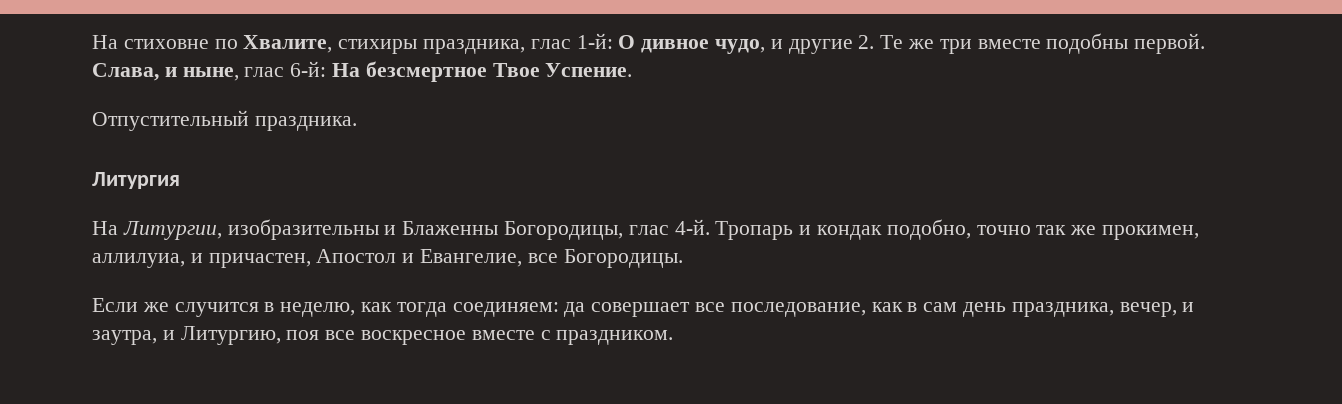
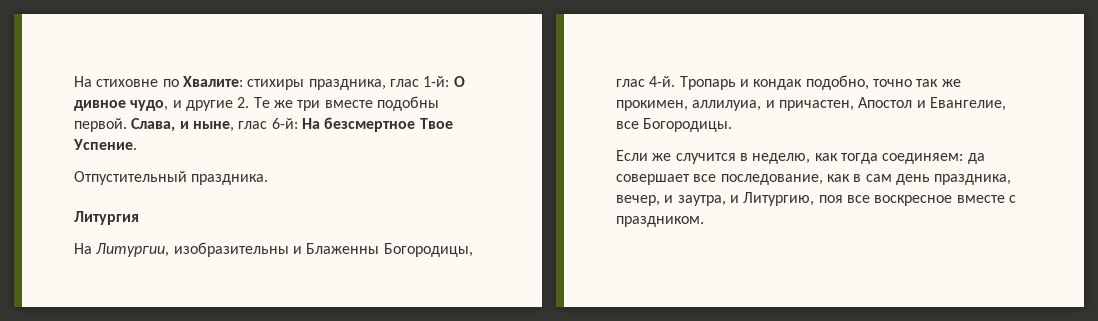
- На стиховне по Хвалите, стихиры праздника, глас 1-й: О дивное чудо, и другие 2. Те же три вместе подобны первой.
+ На стиховне по Хвалите: стихиры праздника, глас 1-й: О дивное чудо, и другие 2. Те же три вместе подобны первой.

